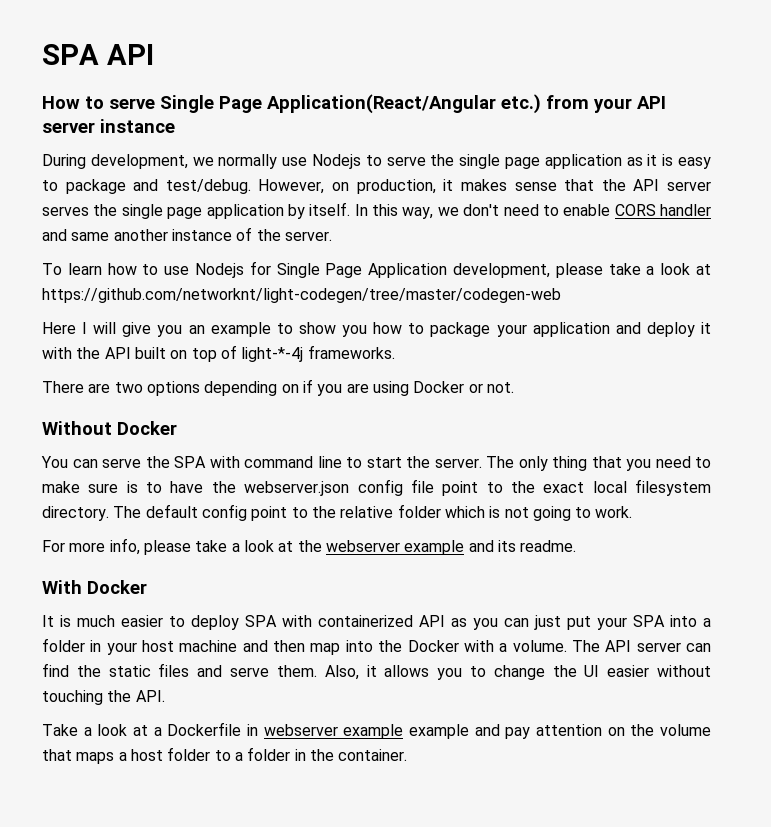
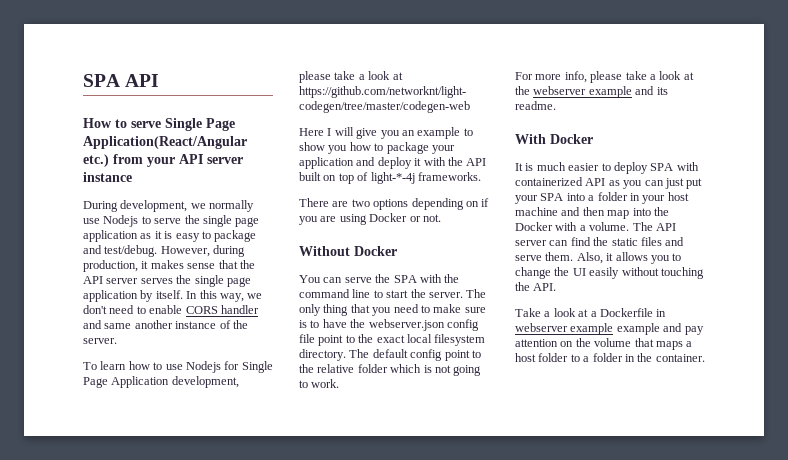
- However, on production, it makes sense that the API server serves the single page application by itself.
+ However, during production, it makes sense that the API server serves the single page application by itself.
- You can serve the SPA with command line to start the server.
+ You can serve the SPA with the command line to start the server.
- Also, it allows you to change the UI easier without touching the API.
+ Also, it allows you to change the UI easily without touching the API.

